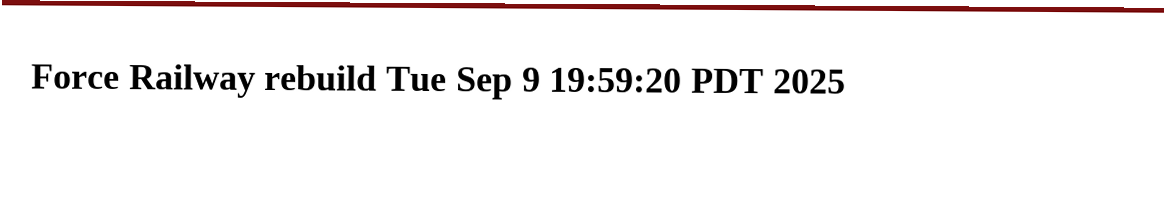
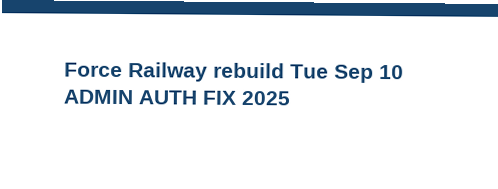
- Force Railway rebuild Tue Sep 9 19:59:20 PDT 2025
+ Force Railway rebuild Tue Sep 10 ADMIN AUTH FIX 2025

